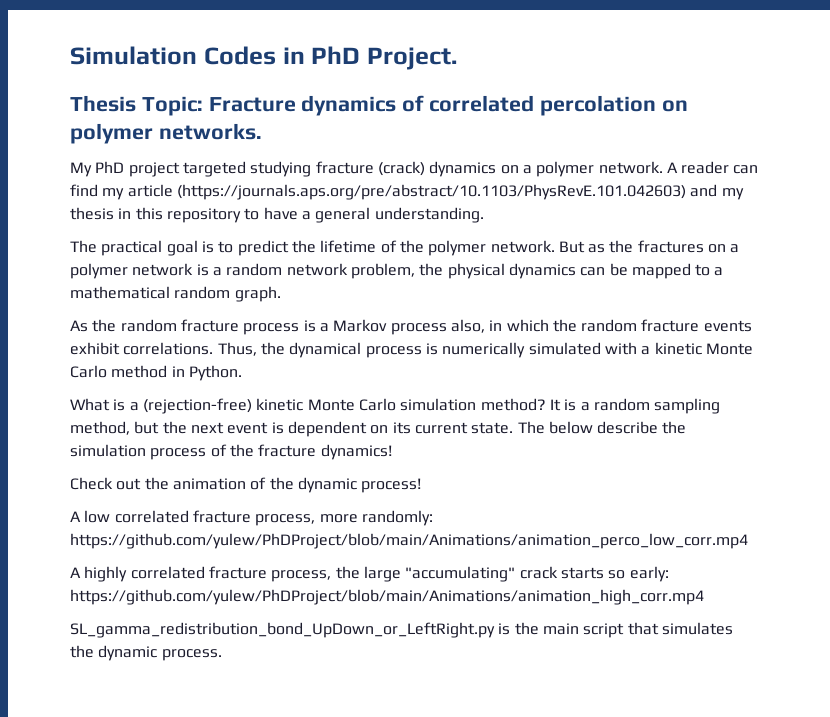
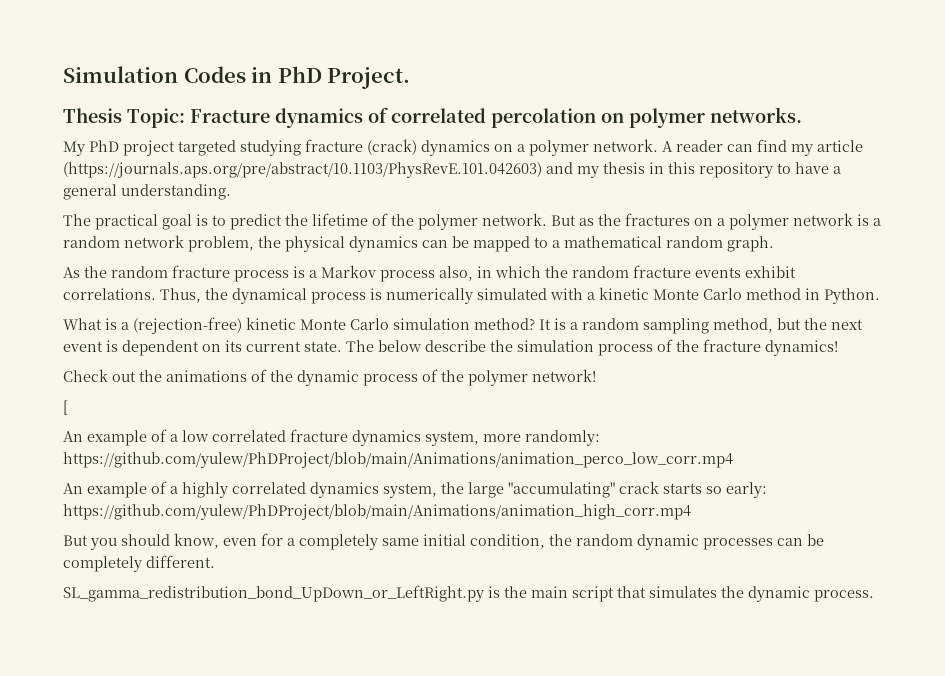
- Check out the animation of the dynamic process!
- A low correlated fracture process, more randomly: https://github.com/yulew/PhDProject/blob/main/Animations/animation_perco_low_corr.mp4
+ Check out the animations of the dynamic process of the polymer network!
+ [
+ An example of a low correlated fracture dynamics system, more randomly: https://github.com/yulew/PhDProject/blob/main/Animations/animation_perco_low_corr.mp4
- A highly correlated fracture process, the large "accumulating" crack starts so early: https://github.com/yulew/PhDProject/blob/main/Animations/animation_high_corr.mp4
+ An example of a highly correlated dynamics system, the large "accumulating" crack starts so early: https://github.com/yulew/PhDProject/blob/main/Animations/animation_high_corr.mp4
+ But you should know, even for a completely same initial condition, the random dynamic processes can be completely different.

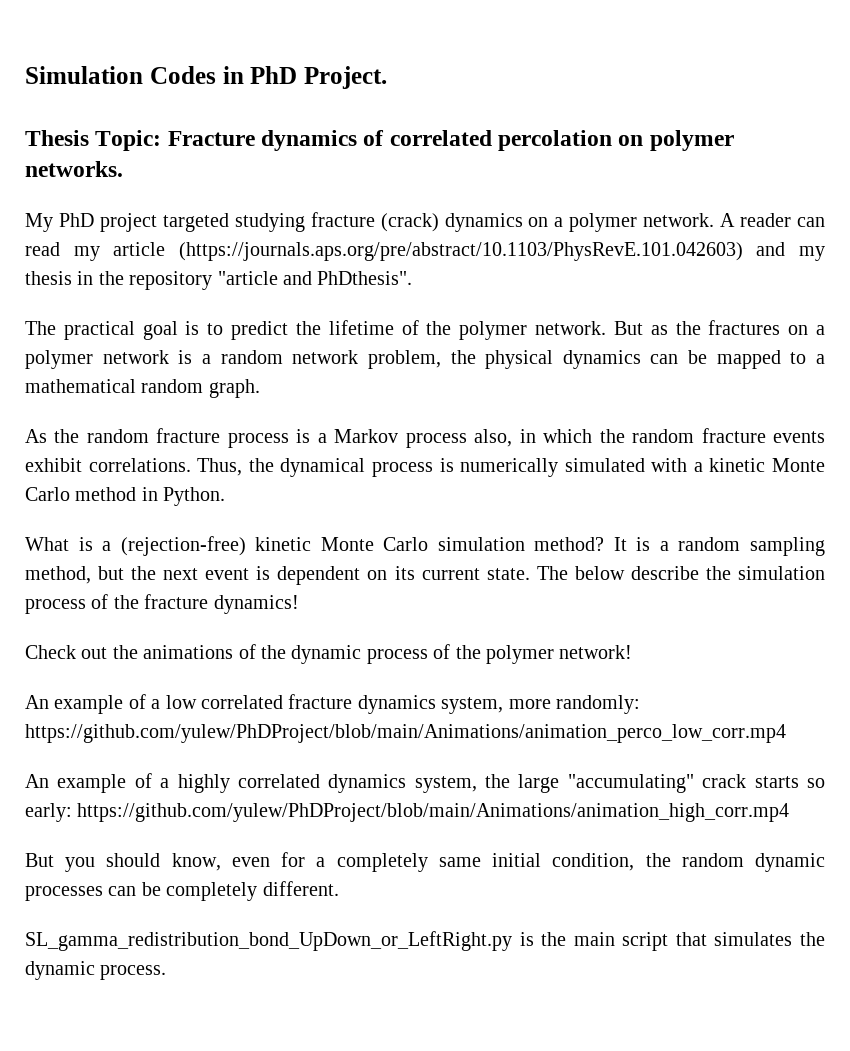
- A reader can find my article (https://journals.aps.org/pre/abstract/10.1103/PhysRevE.101.042603) and my thesis in this repository to have a general understanding.
+ A reader can read my article (https://journals.aps.org/pre/abstract/10.1103/PhysRevE.101.042603) and my thesis in the repository "article and PhDthesis".
- [

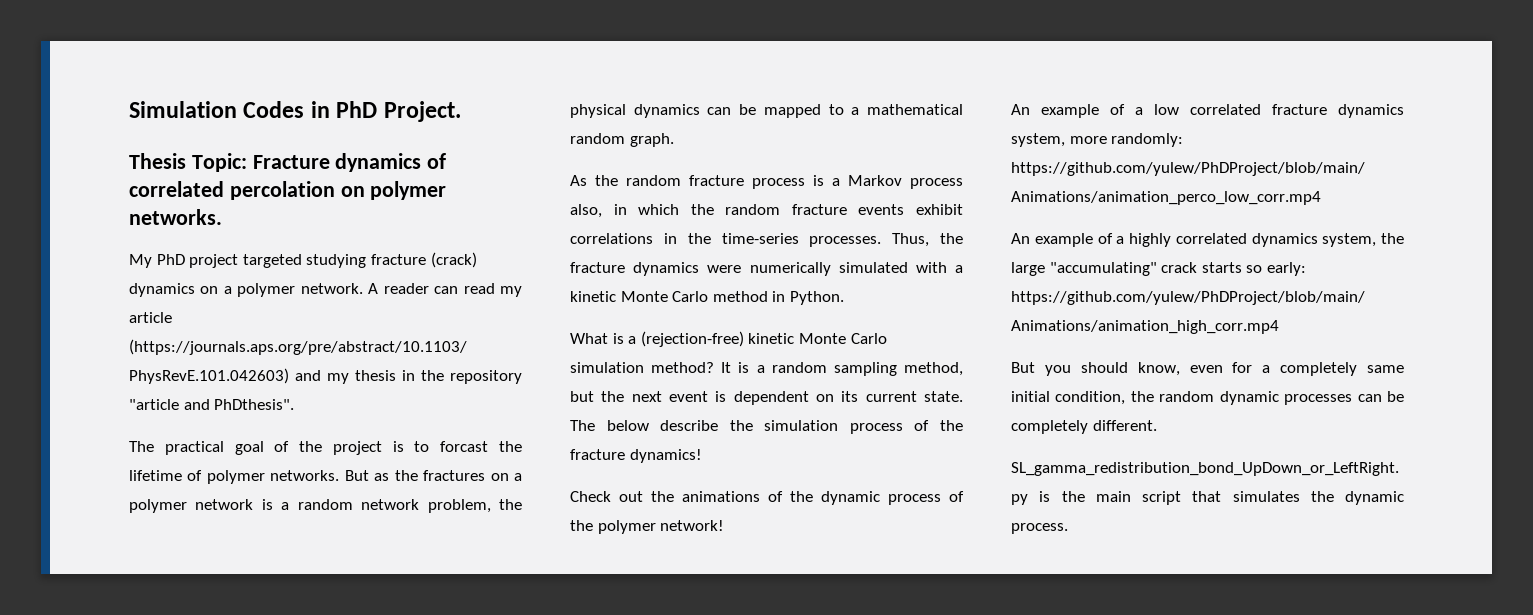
- The practical goal is to predict the lifetime of the polymer network.
+ The practical goal of the project is to forcast the lifetime of polymer networks.
- As the random fracture process is a Markov process also, in which the random fracture events exhibit correlations. Thus, the dynamical process is numerically simulated with a kinetic Monte Carlo method in Python.
+ As the random fracture process is a Markov process also, in which the random fracture events exhibit correlations in the time-series processes. Thus, the fracture dynamics were numerically simulated with a kinetic Monte Carlo method in Python.

